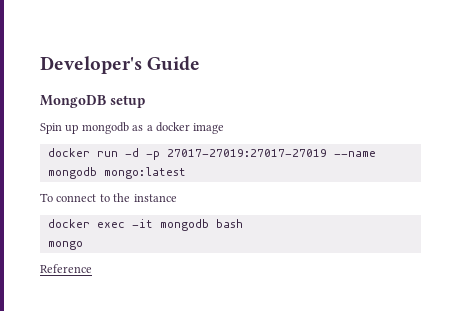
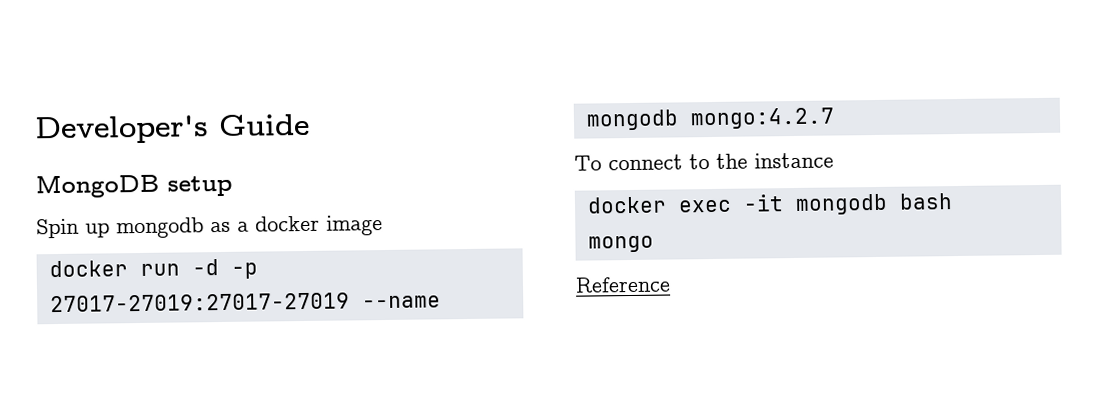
- docker run -d -p 27017-27019:27017-27019 --name mongodb mongo:latest
+ docker run -d -p 27017-27019:27017-27019 --name mongodb mongo:4.2.7

